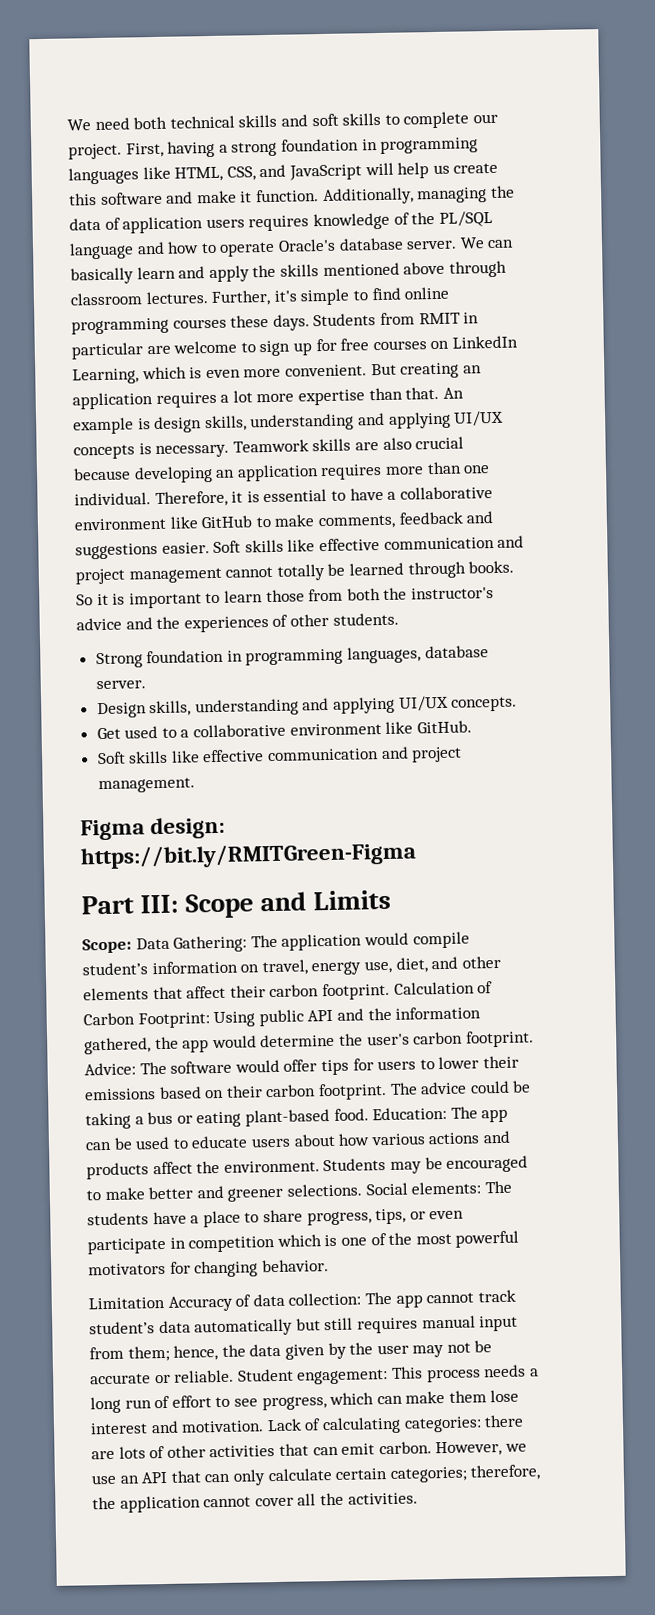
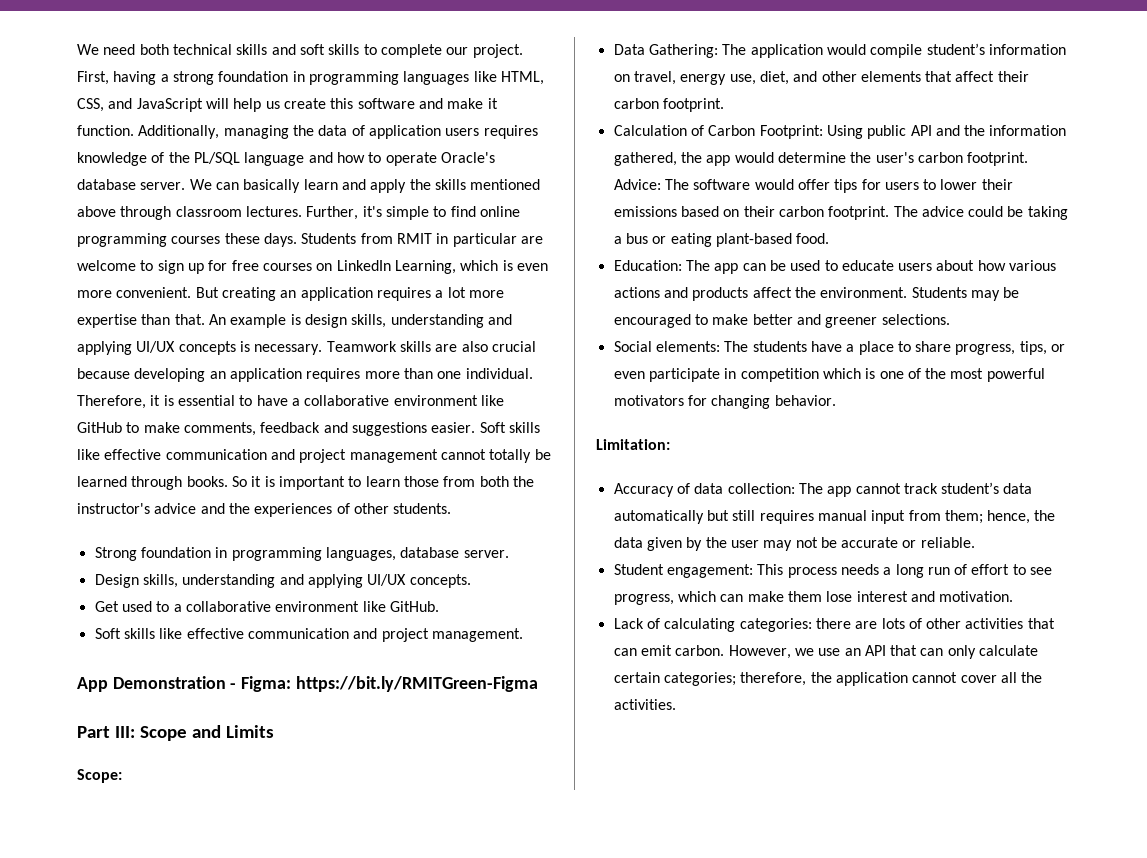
- Figma design: https://bit.ly/RMITGreen-Figma
+ App Demonstration - Figma: https://bit.ly/RMITGreen-Figma
- Scope: Data Gathering: The application would compile student’s information on travel, energy use, diet, and other elements that affect their carbon footprint. Calculation of Carbon Footprint: Using public API and the information gathered, the app would determine the user's carbon footprint.
+ Scope:
+ Data Gathering: The application would compile student’s information on travel, energy use, diet, and other elements that affect their carbon footprint.
+ Calculation of Carbon Footprint: Using public API and the information gathered, the app would determine the user's carbon footprint.
- The advice could be taking a bus or eating plant-based food. Education: The app can be used to educate users about how various actions and products affect the environment.
+ The advice could be taking a bus or eating plant-based food.
+ Education: The app can be used to educate users about how various actions and products affect the environment.
- Students may be encouraged to make better and greener selections. Social elements: The students have a place to share progress, tips, or even participate in competition which is one of the most powerful motivators for changing behavior.
+ Students may be encouraged to make better and greener selections.
+ Social elements: The students have a place to share progress, tips, or even participate in competition which is one of the most powerful motivators for changing behavior.
- Limitation Accuracy of data collection:
+ Limitation:
+ Accuracy of data collection:
- hence, the data given by the user may not be accurate or reliable. Student engagement:
+ hence, the data given by the user may not be accurate or reliable.
+ Student engagement:
- This process needs a long run of effort to see progress, which can make them lose interest and motivation. Lack of calculating categories:
+ This process needs a long run of effort to see progress, which can make them lose interest and motivation.
+ Lack of calculating categories:

